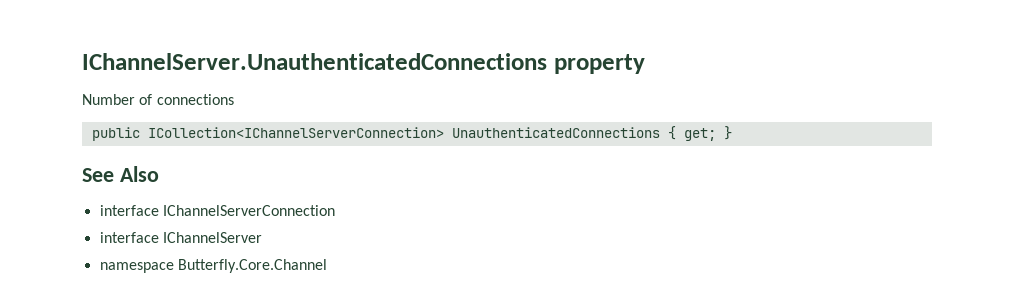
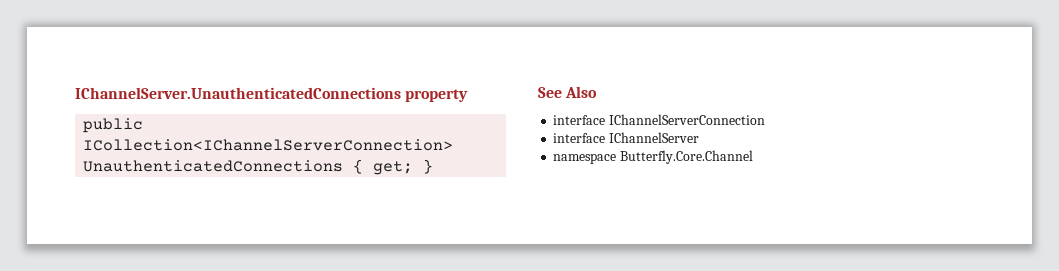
- Number of connections

